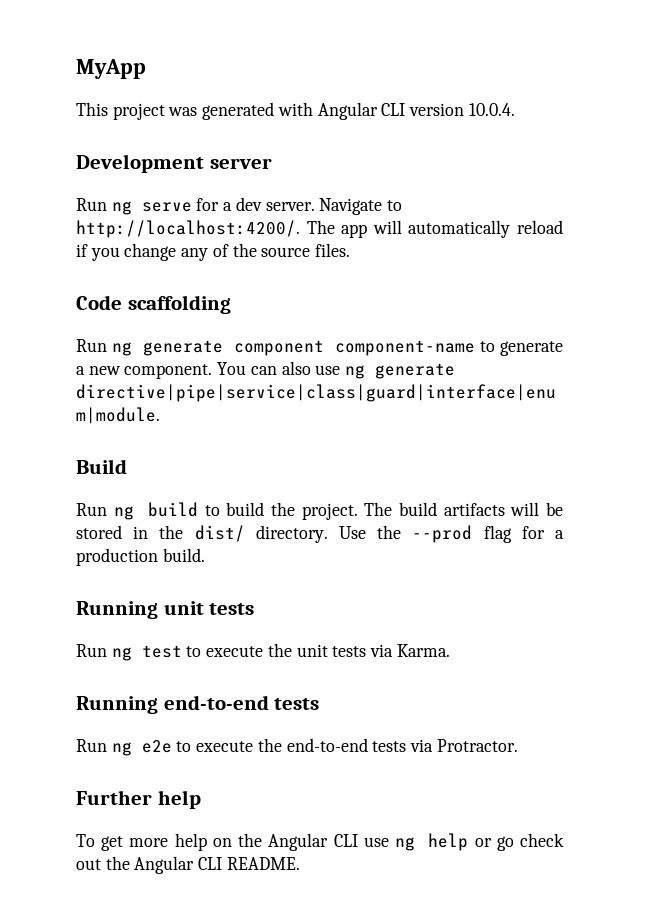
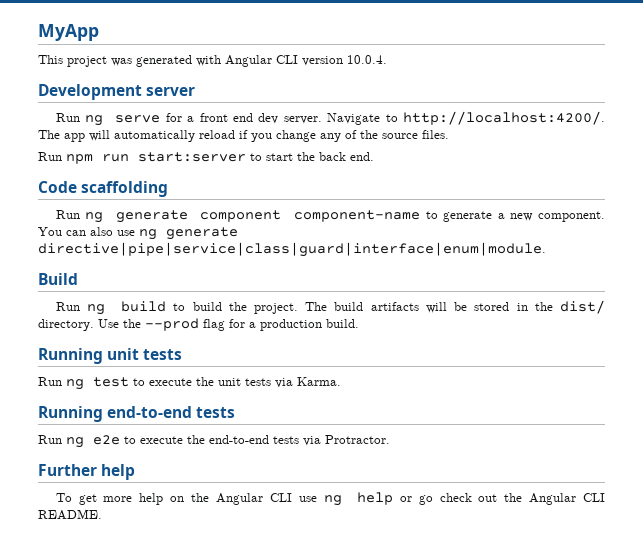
- Run ng serve for a dev server.
+ Run ng serve for a front end dev server.
+ Run npm run start:server to start the back end.

